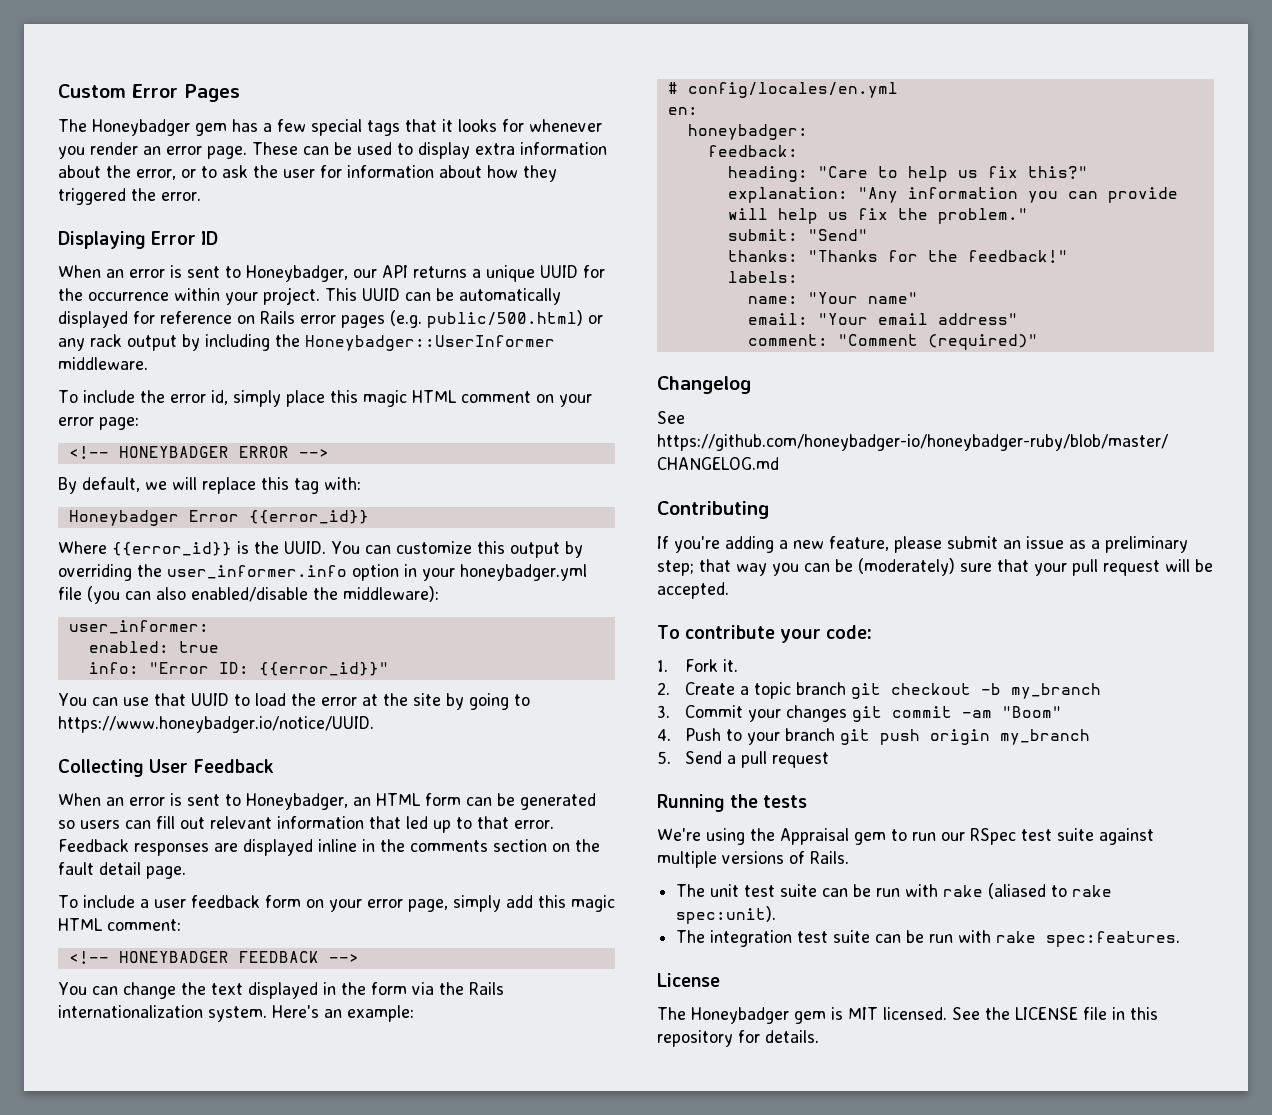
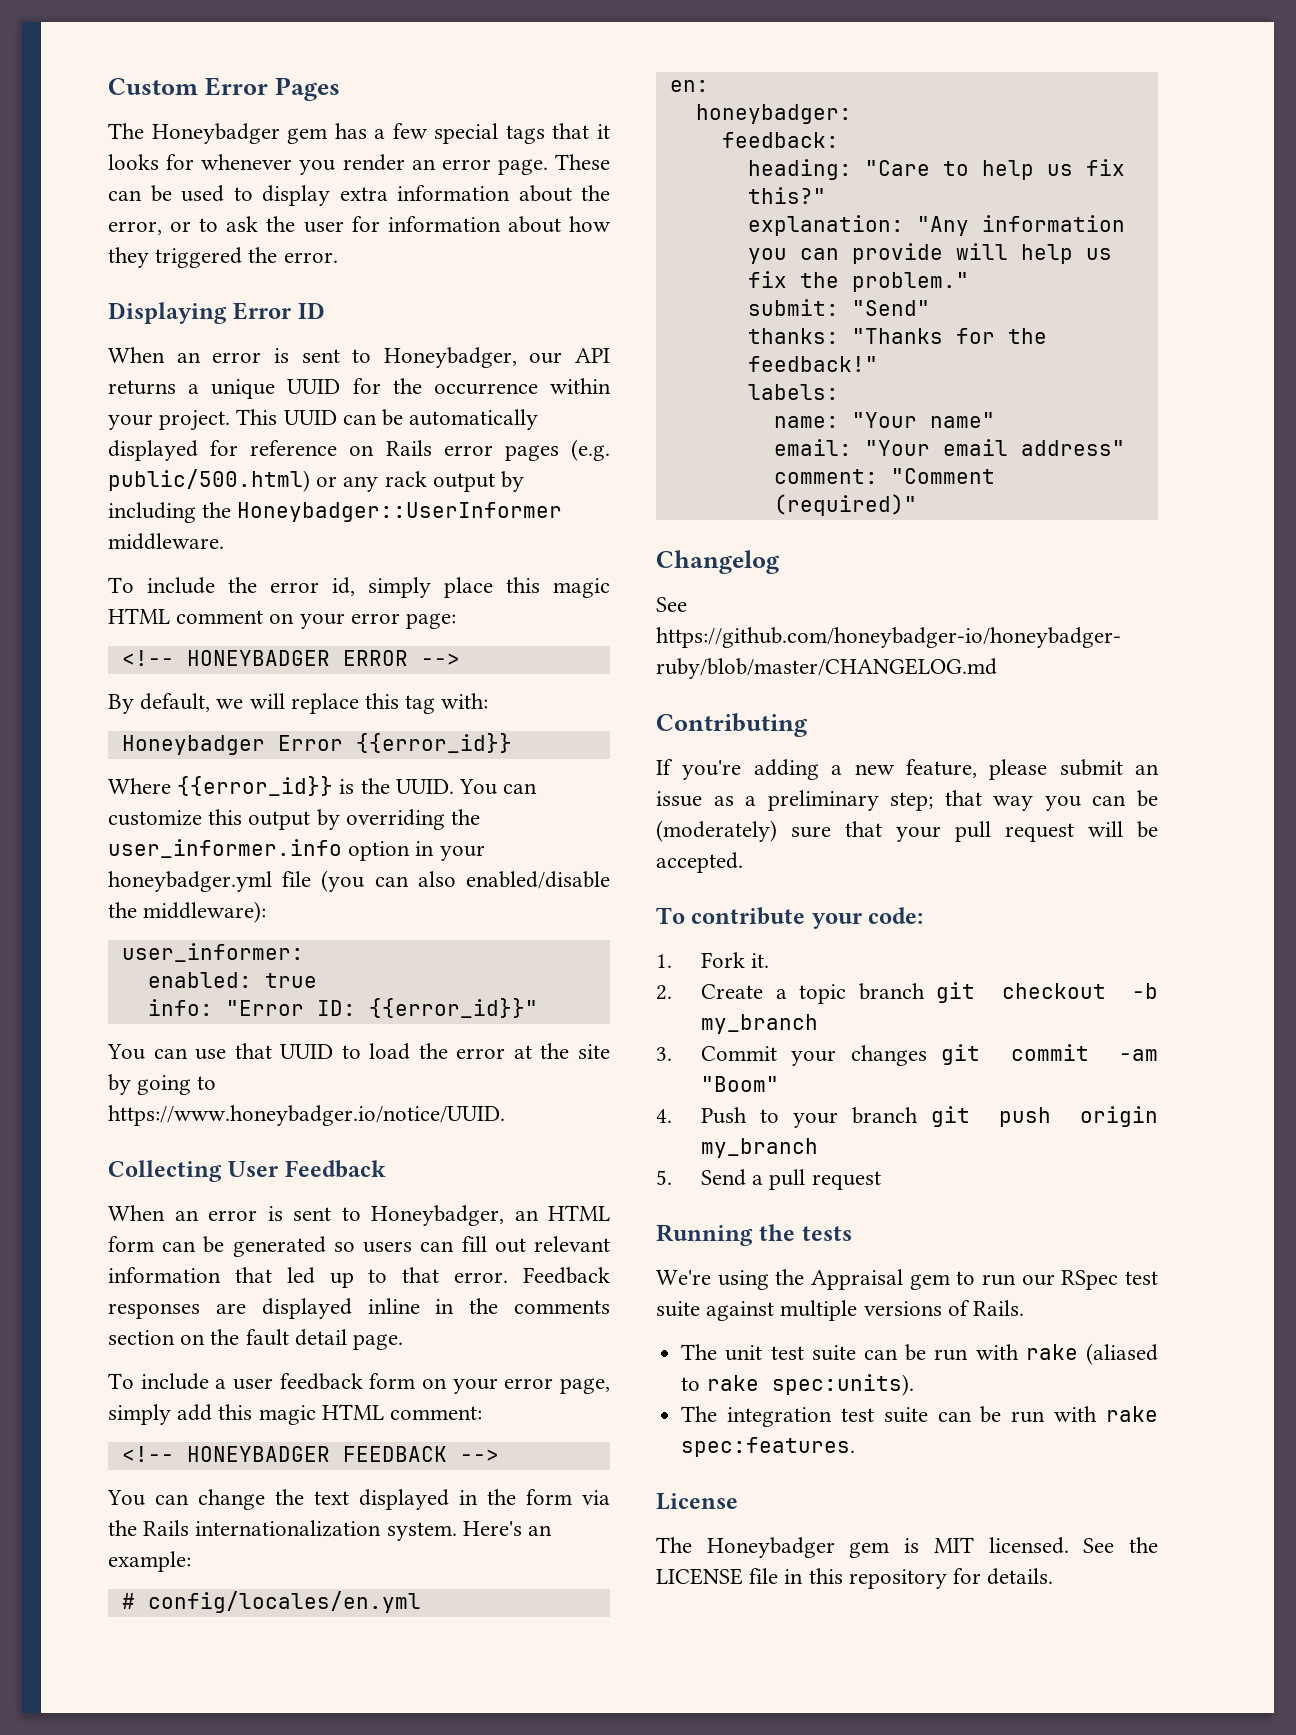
- The unit test suite can be run with rake (aliased to rake spec:unit).
+ The unit test suite can be run with rake (aliased to rake spec:units).

